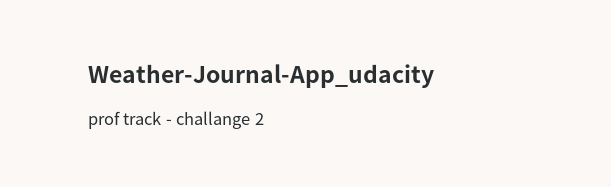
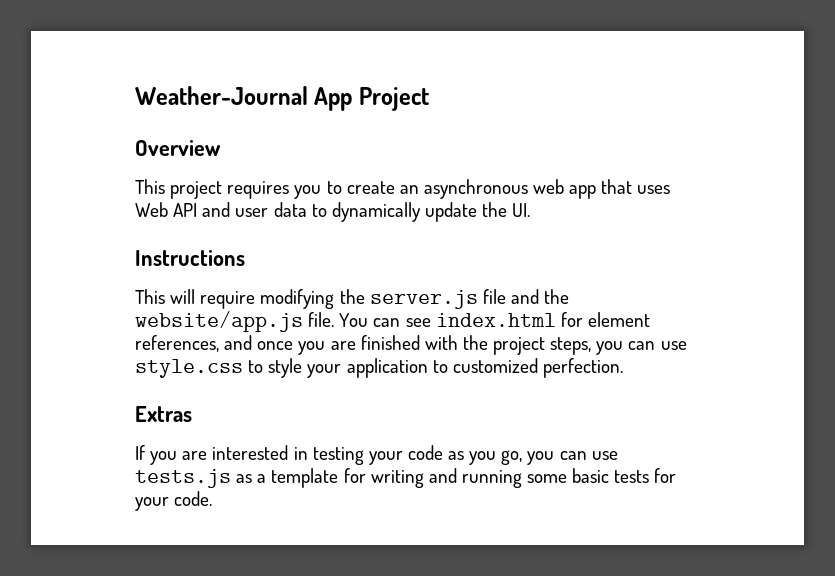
- Weather-Journal-App_udacity
- prof track - challange 2
+ Weather-Journal App Project
+ Overview
+ This project requires you to create an asynchronous web app that uses Web API and user data to dynamically update the UI.
+ Instructions
+ This will require modifying the server.js file and the website/app.js file. You can see index.html for element references, and once you are finished with the project steps, you can use style.css to style your application to customized perfection.
+ Extras
+ If you are interested in testing your code as you go, you can use tests.js as a template for writing and running some basic tests for your code.

